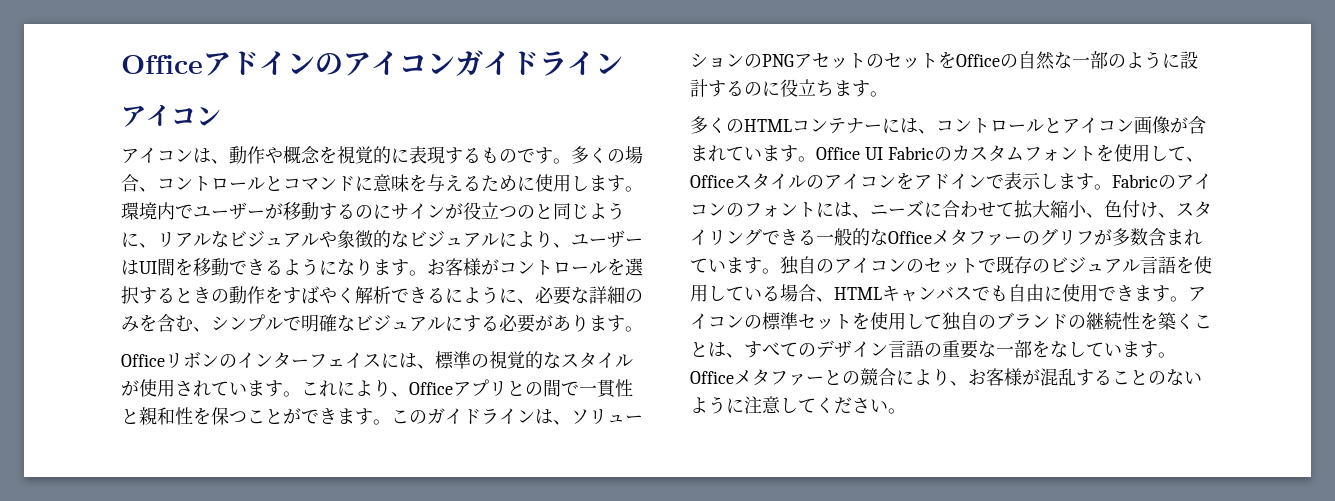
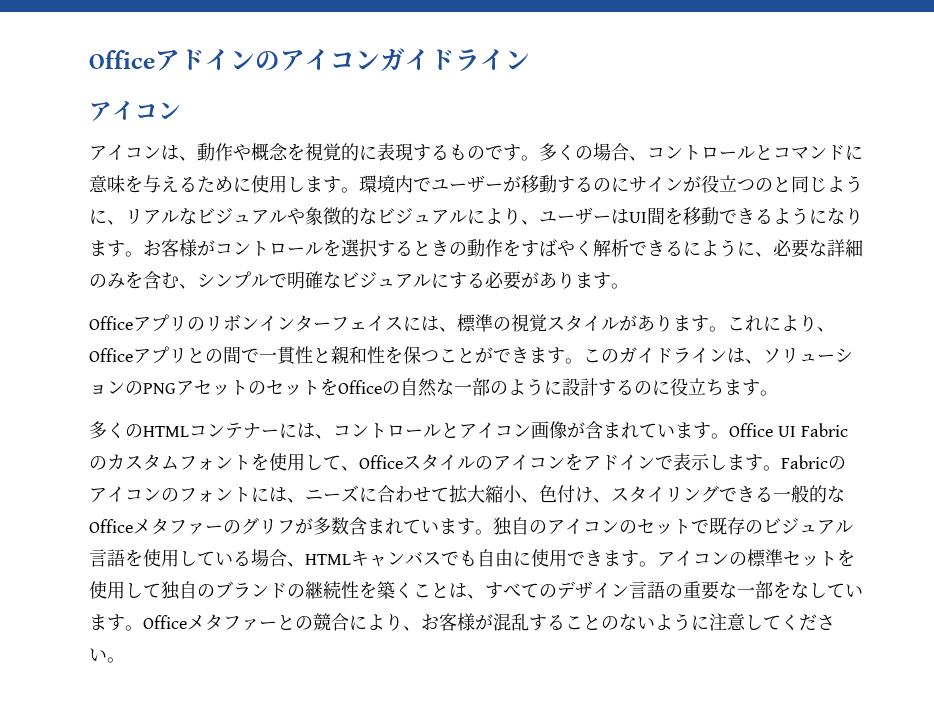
- Officeリボンのインターフェイスには、標準の視覚的なスタイルが使用されています。
+ Officeアプリのリボンインターフェイスには、標準の視覚スタイルがあります。

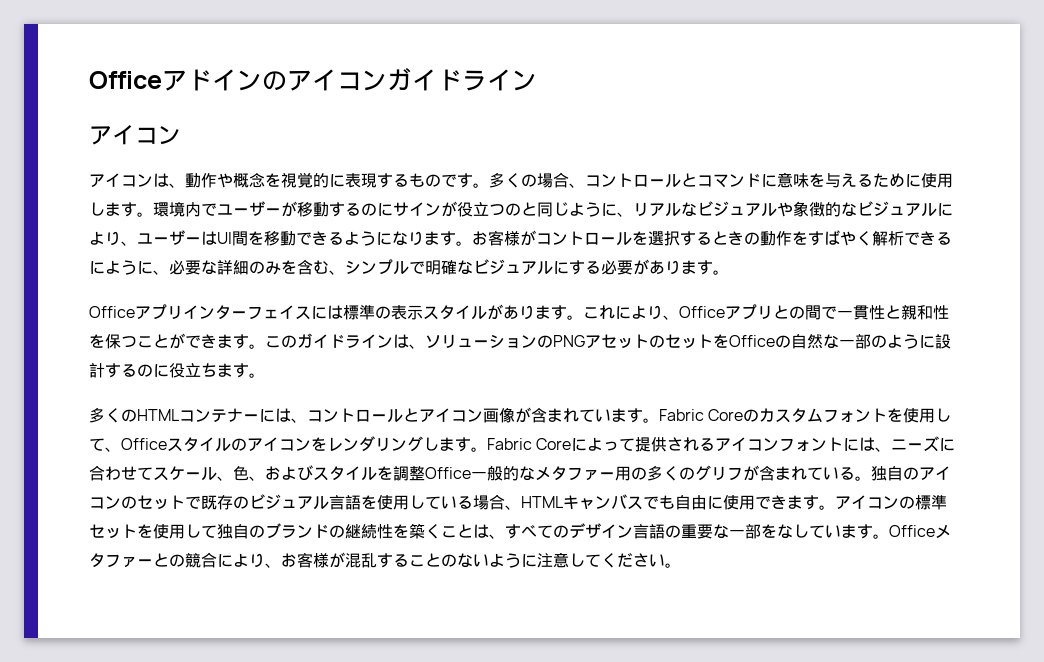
- Officeアプリのリボンインターフェイスには、標準の視覚スタイルがあります。
+ Officeアプリインターフェイスには標準の表示スタイルがあります。
- Office UI Fabricのカスタムフォントを使用して、Officeスタイルのアイコンをアドインで表示します。Fabricのアイコンのフォントには、ニーズに合わせて拡大縮小、色付け、スタイリングできる一般的なOfficeメタファーのグリフが多数含まれています。
+ Fabric Coreのカスタムフォントを使用して、Officeスタイルのアイコンをレンダリングします。Fabric Coreによって提供されるアイコンフォントには、ニーズに合わせてスケール、色、およびスタイルを調整Office一般的なメタファー用の多くのグリフが含まれている。

